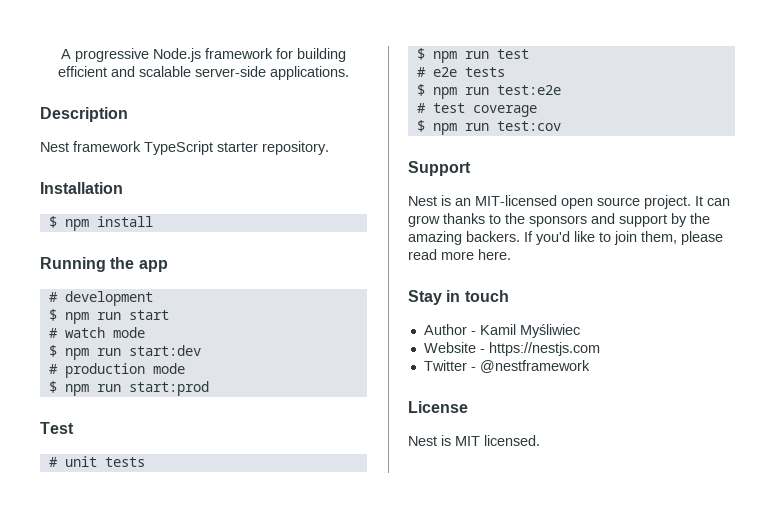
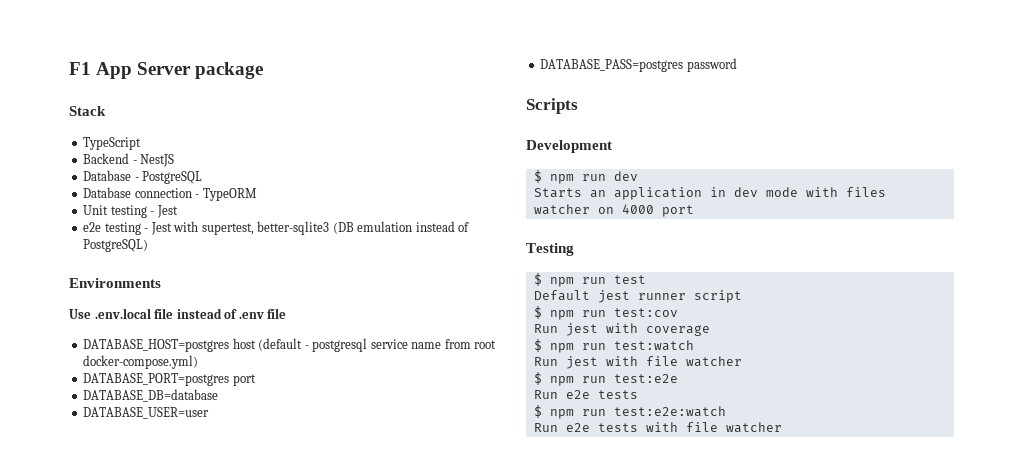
- A progressive Node.js framework for building efficient and scalable server-side applications.
- Description
- Nest framework TypeScript starter repository.
- Installation
- $ npm install
- Running the app
- # development
- $ npm run start
- # watch mode
- $ npm run start:dev
- # production mode
- $ npm run start:prod
- Test
- # unit tests
+ F1 App Server package
+ Stack
+ TypeScript
+ Backend - NestJS
+ Database - PostgreSQL
+ Database connection - TypeORM
+ Unit testing - Jest
+ e2e testing - Jest with supertest, better-sqlite3 (DB emulation instead of PostgreSQL)
+ Environments
+ Use .env.local file instead of .env file
+ DATABASE_HOST=postgres host (default - postgresql service name from root docker-compose.yml)
+ DATABASE_PORT=postgres port
+ DATABASE_DB=database
+ DATABASE_USER=user
+ DATABASE_PASS=postgres password
+ Scripts
+ Development
+ $ npm run dev
+ Starts an application in dev mode with files watcher on 4000 port
+ Testing
  $ npm run test
- # e2e tests
+ Default jest runner script
+ $ npm run test:cov
+ Run jest with coverage
+ $ npm run test:watch
+ Run jest with file watcher
+ $ npm run test:e2e
+ Run e2e tests
- $ npm run test:e2e
- # test coverage
- $ npm run test:cov
- Support
- Nest is an MIT-licensed open source project. It can grow thanks to the sponsors and support by the amazing backers. If you'd like to join them, please read more here.
- Stay in touch
- Author - Kamil Myśliwiec
- Website - https://nestjs.com
- Twitter - @nestframework
- License
- Nest is MIT licensed.
+ $ npm run test:e2e:watch
+ Run e2e tests with file watcher

